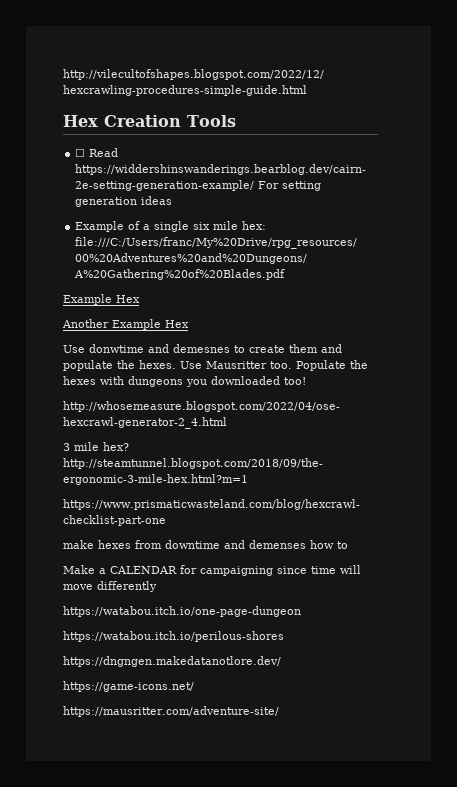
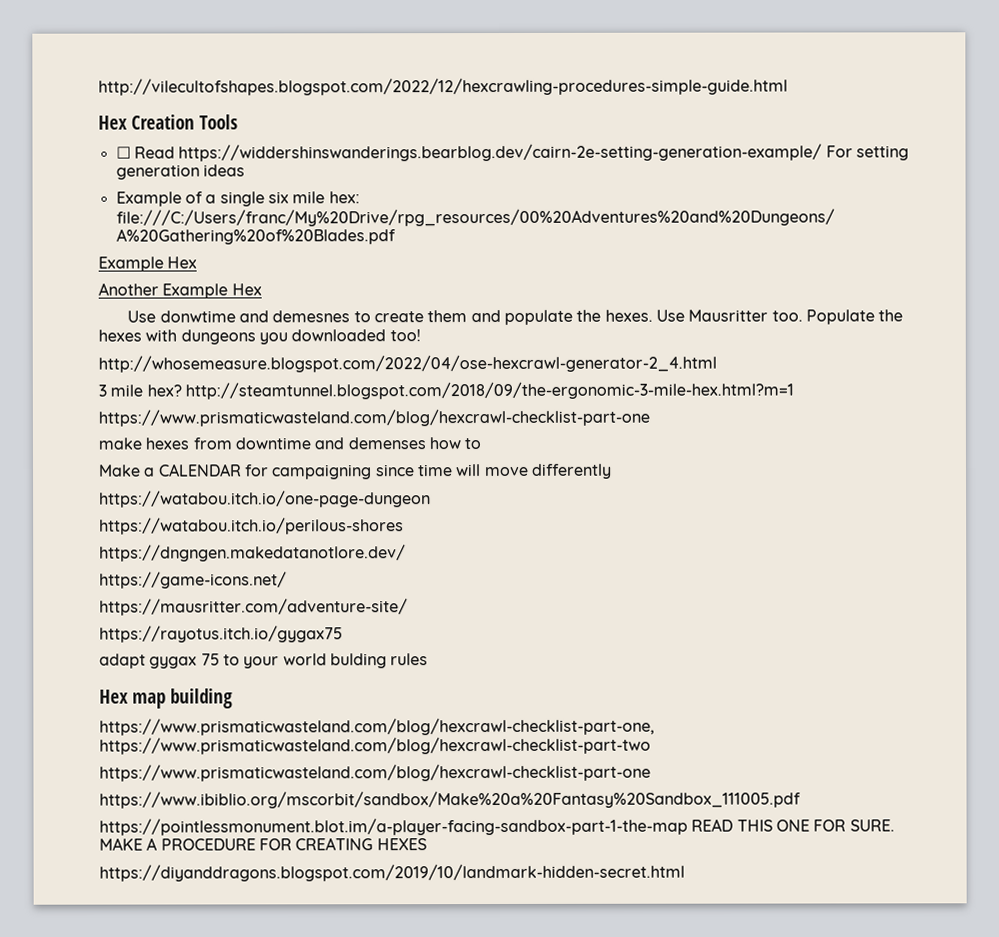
+ https://rayotus.itch.io/gygax75
+ adapt gygax 75 to your world bulding rules
+ Hex map building
+ https://www.prismaticwasteland.com/blog/hexcrawl-checklist-part-one, https://www.prismaticwasteland.com/blog/hexcrawl-checklist-part-two
+ https://www.prismaticwasteland.com/blog/hexcrawl-checklist-part-one
+ https://www.ibiblio.org/mscorbit/sandbox/Make%20a%20Fantasy%20Sandbox_111005.pdf
+ https://pointlessmonument.blot.im/a-player-facing-sandbox-part-1-the-map READ THIS ONE FOR SURE. MAKE A PROCEDURE FOR CREATING HEXES
+ https://diyanddragons.blogspot.com/2019/10/landmark-hidden-secret.html

